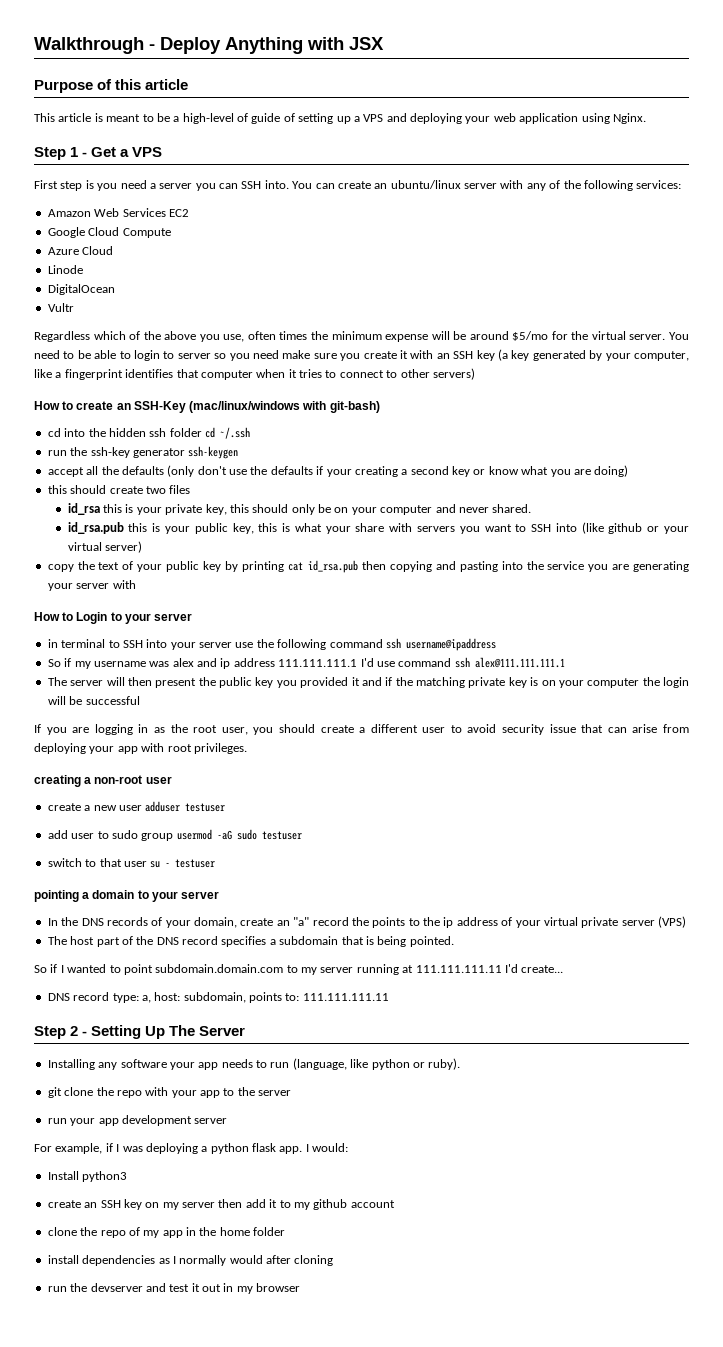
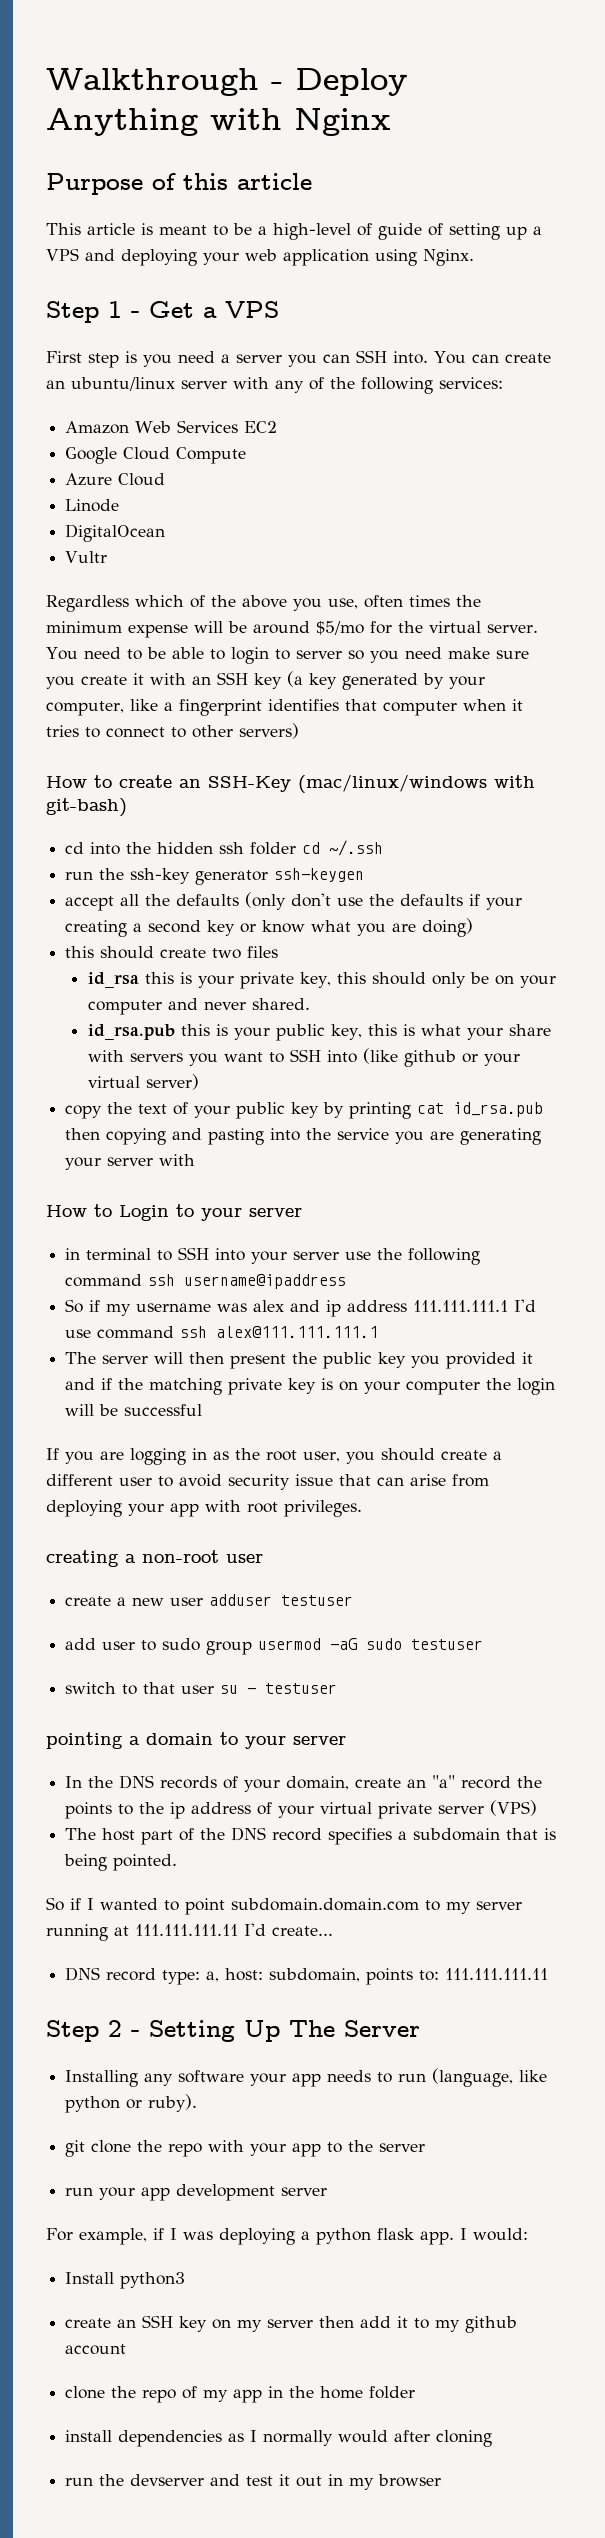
- Walkthrough - Deploy Anything with JSX
+ Walkthrough - Deploy Anything with Nginx

